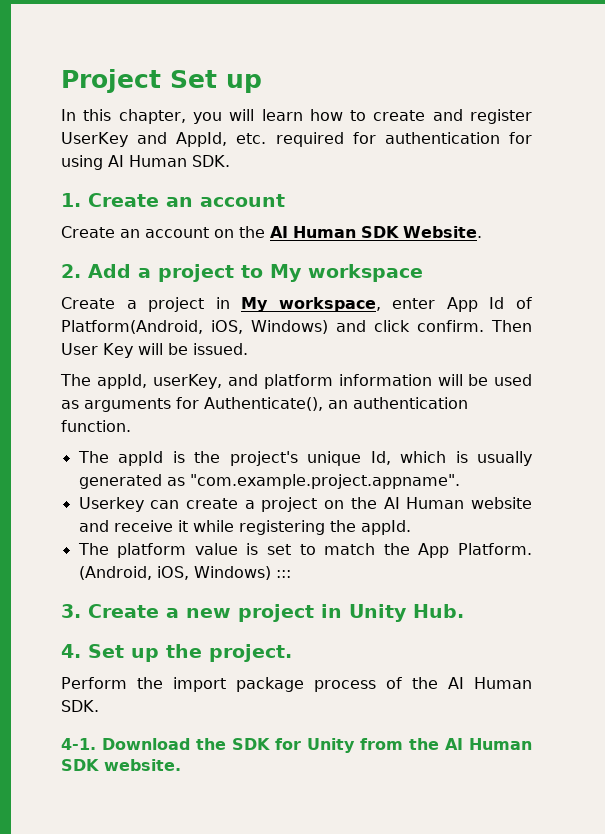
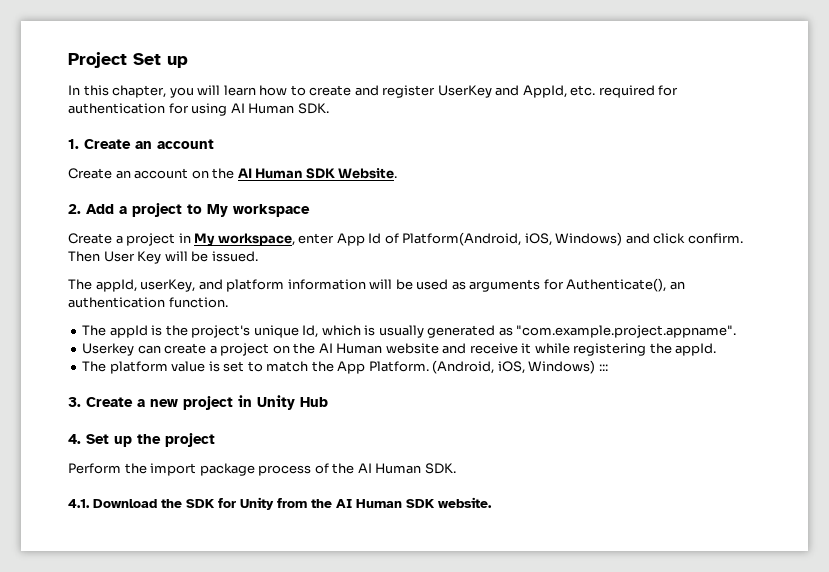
- 3. Create a new project in Unity Hub.
+ 3. Create a new project in Unity Hub
- 4. Set up the project.
+ 4. Set up the project
- 4-1. Download the SDK for Unity from the AI Human SDK website.
+ 4.1. Download the SDK for Unity from the AI Human SDK website.

